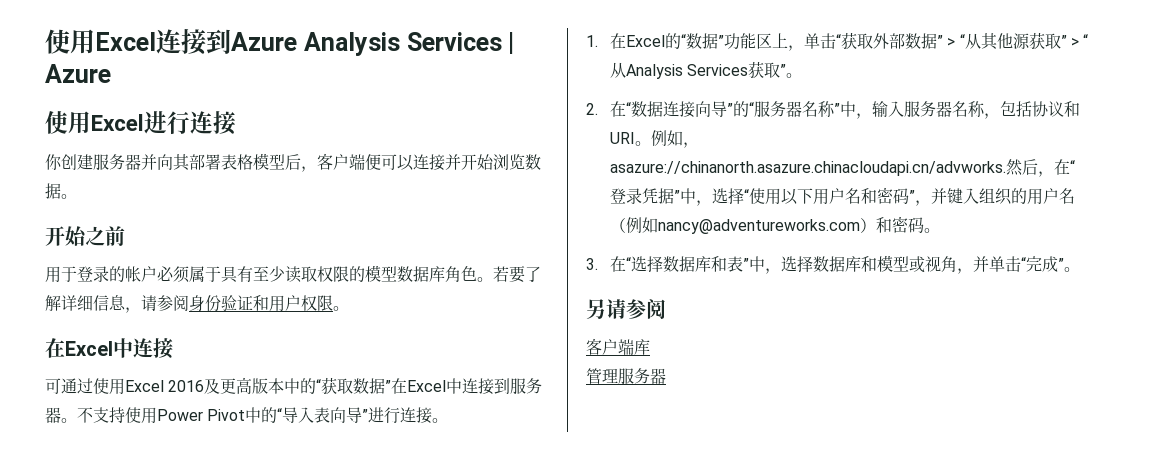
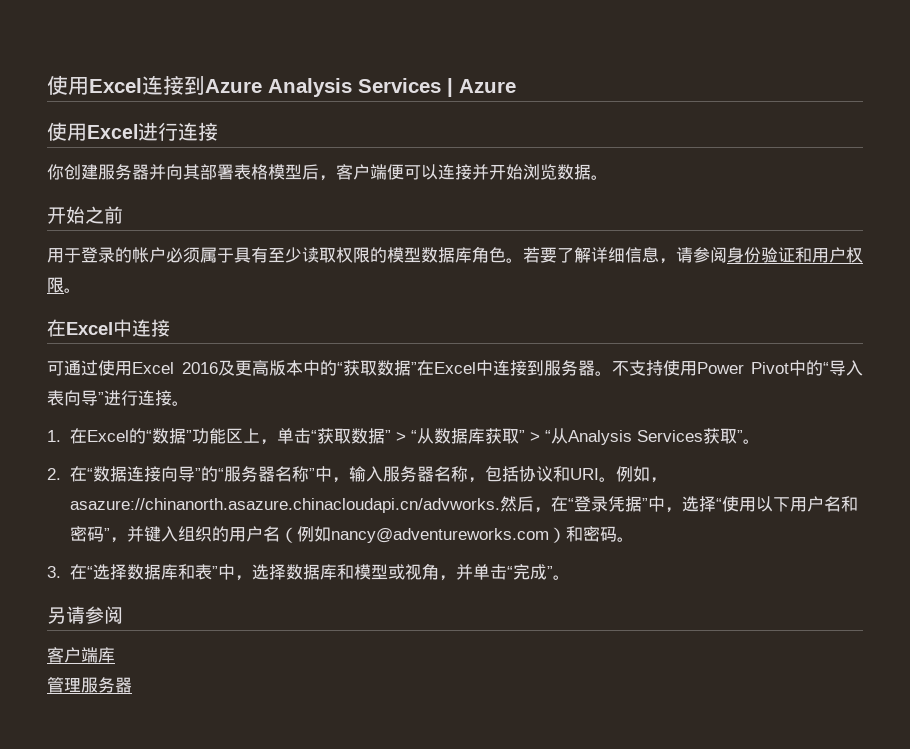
- 1.在Excel的“数据”功能区上，单击“获取外部数据” > “从其他源获取” > “从Analysis Services获取”。
+ 1.在Excel的“数据”功能区上，单击“获取数据” > “从数据库获取” > “从Analysis Services获取”。

